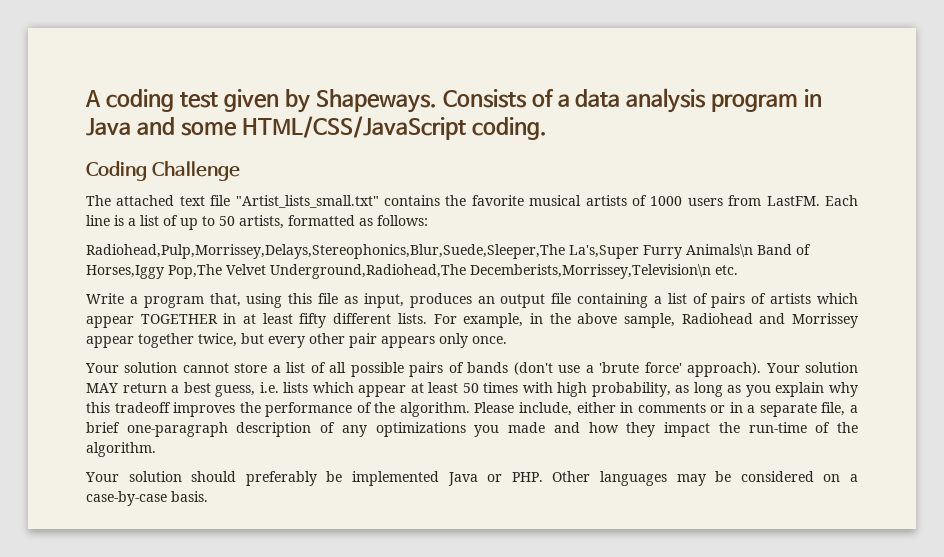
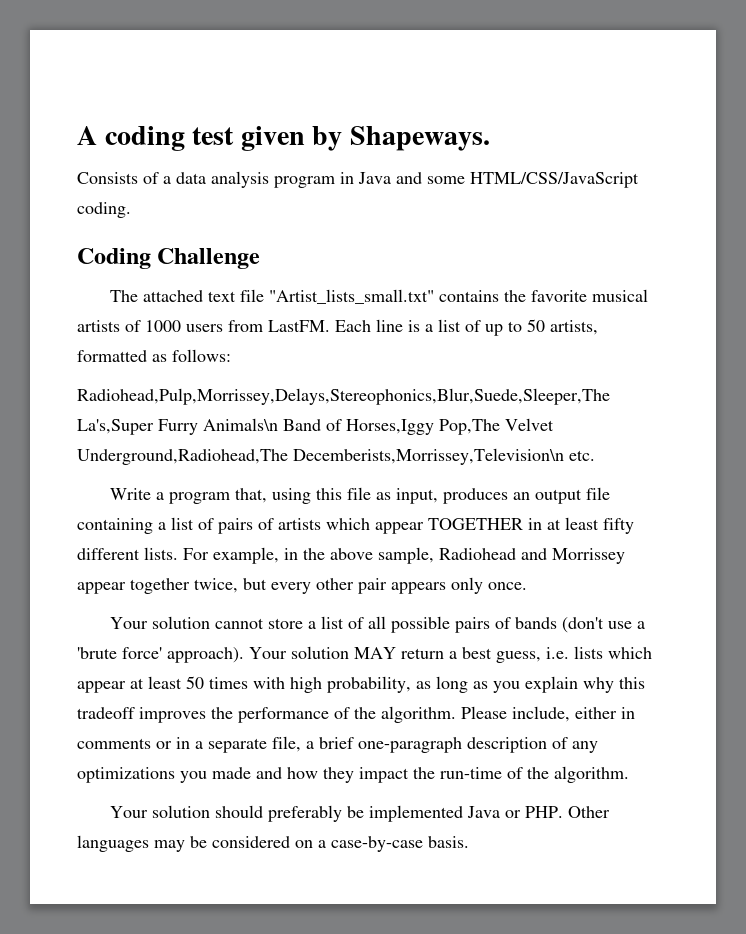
- A coding test given by Shapeways. Consists of a data analysis program in Java and some HTML/CSS/JavaScript coding.
+ A coding test given by Shapeways.
+ Consists of a data analysis program in Java and some HTML/CSS/JavaScript coding.

